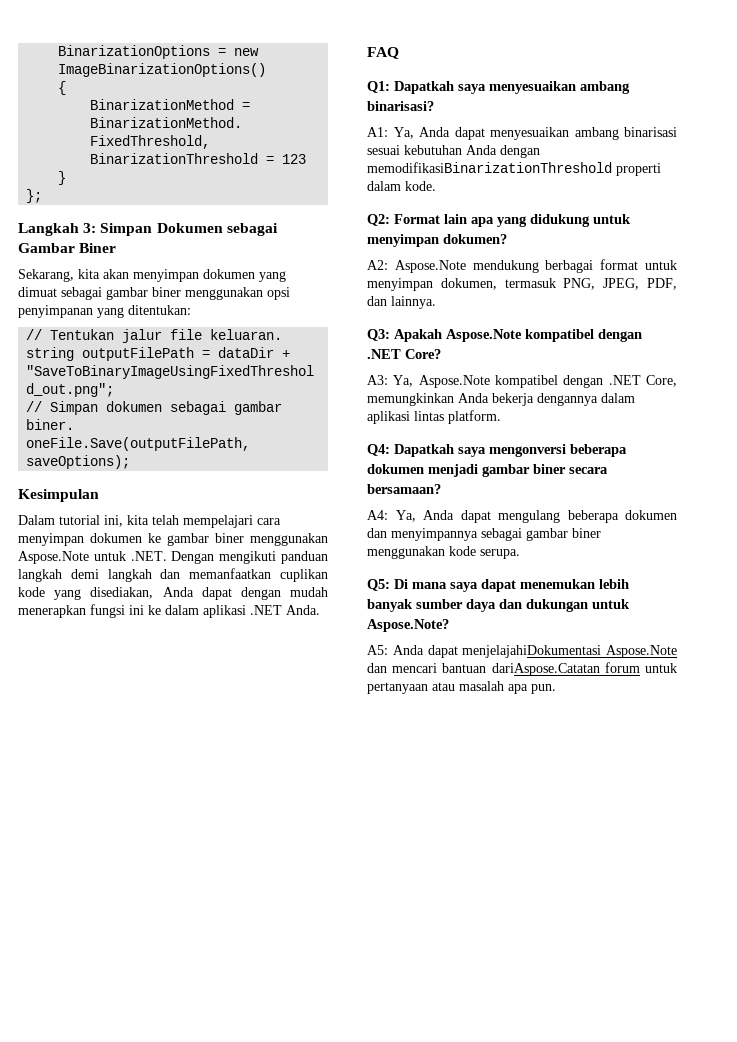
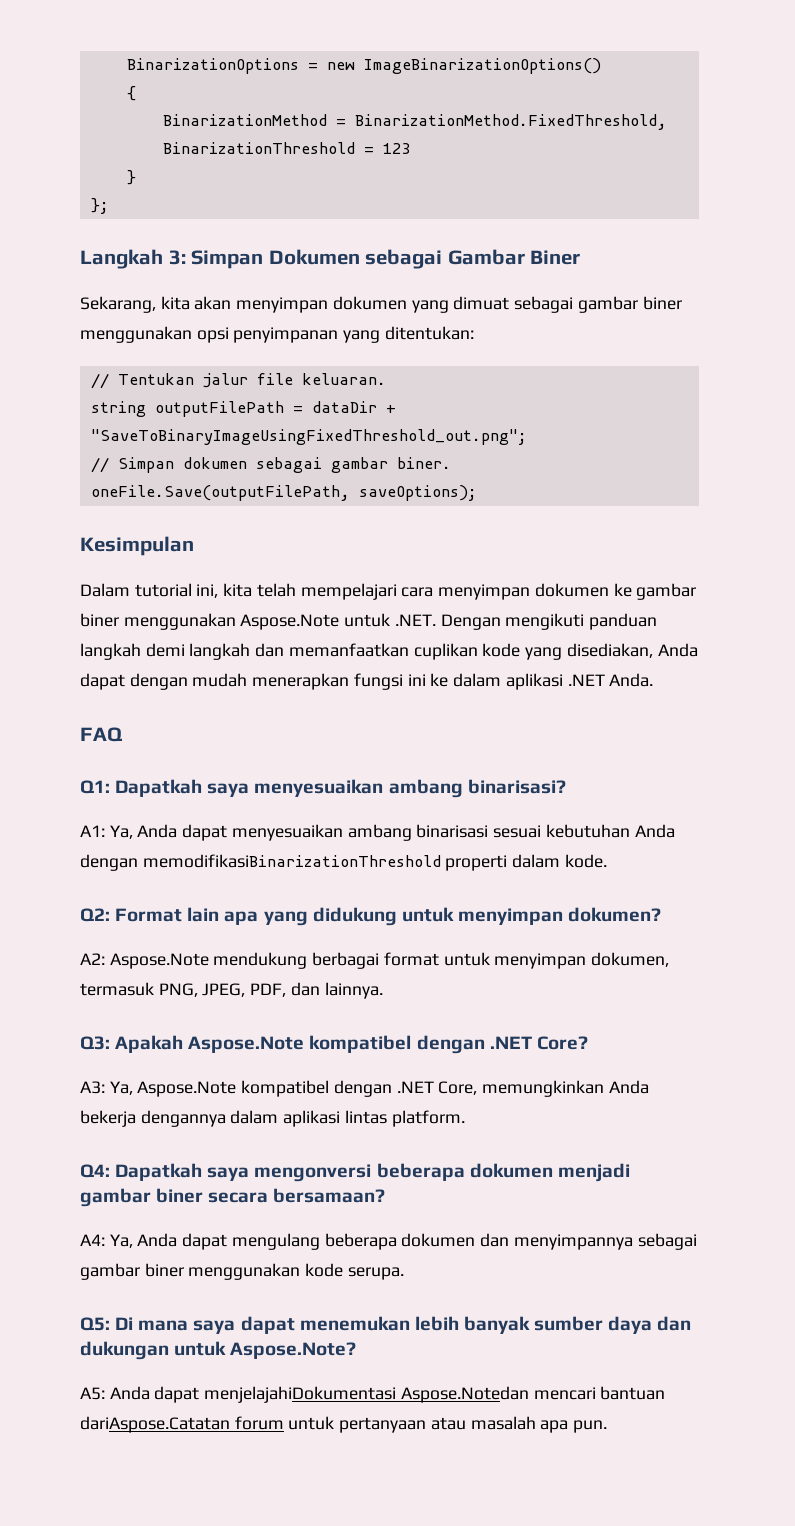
- A5: Anda dapat menjelajahiDokumentasi Aspose.Note dan mencari bantuan dariAspose.Catatan forum untuk pertanyaan atau masalah apa pun.
+ A5: Anda dapat menjelajahiDokumentasi Aspose.Notedan mencari bantuan dariAspose.Catatan forum untuk pertanyaan atau masalah apa pun.

